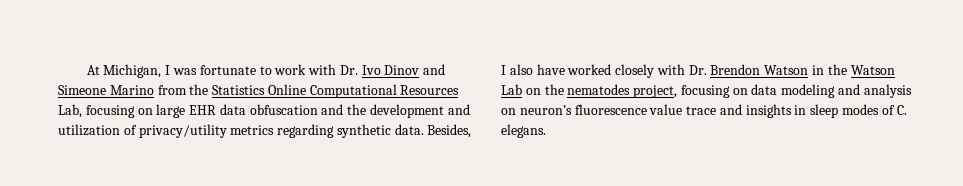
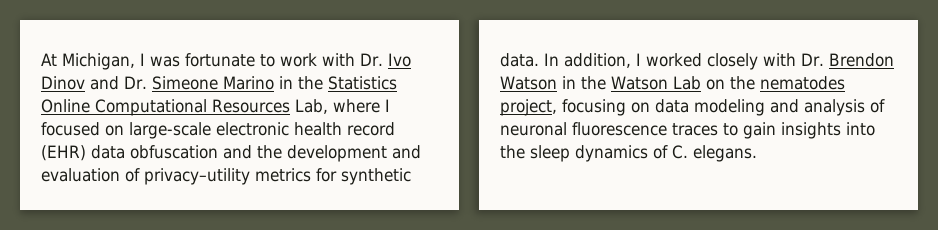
- At Michigan, I was fortunate to work with Dr. Ivo Dinov and Simeone Marino from the Statistics Online Computational Resources Lab, focusing on large EHR data obfuscation and the development and utilization of privacy/utility metrics regarding synthetic data. Besides, I also have worked closely with Dr. Brendon Watson in the Watson Lab on the nematodes project, focusing on data modeling and analysis on neuron’s fluorescence value trace and insights in sleep modes of C. elegans.
+ At Michigan, I was fortunate to work with Dr. Ivo Dinov and Dr. Simeone Marino in the Statistics Online Computational Resources Lab, where I focused on large-scale electronic health record (EHR) data obfuscation and the development and evaluation of privacy–utility metrics for synthetic data. In addition, I worked closely with Dr. Brendon Watson in the Watson Lab on the nematodes project, focusing on data modeling and analysis of neuronal fluorescence traces to gain insights into the sleep dynamics of C. elegans.

